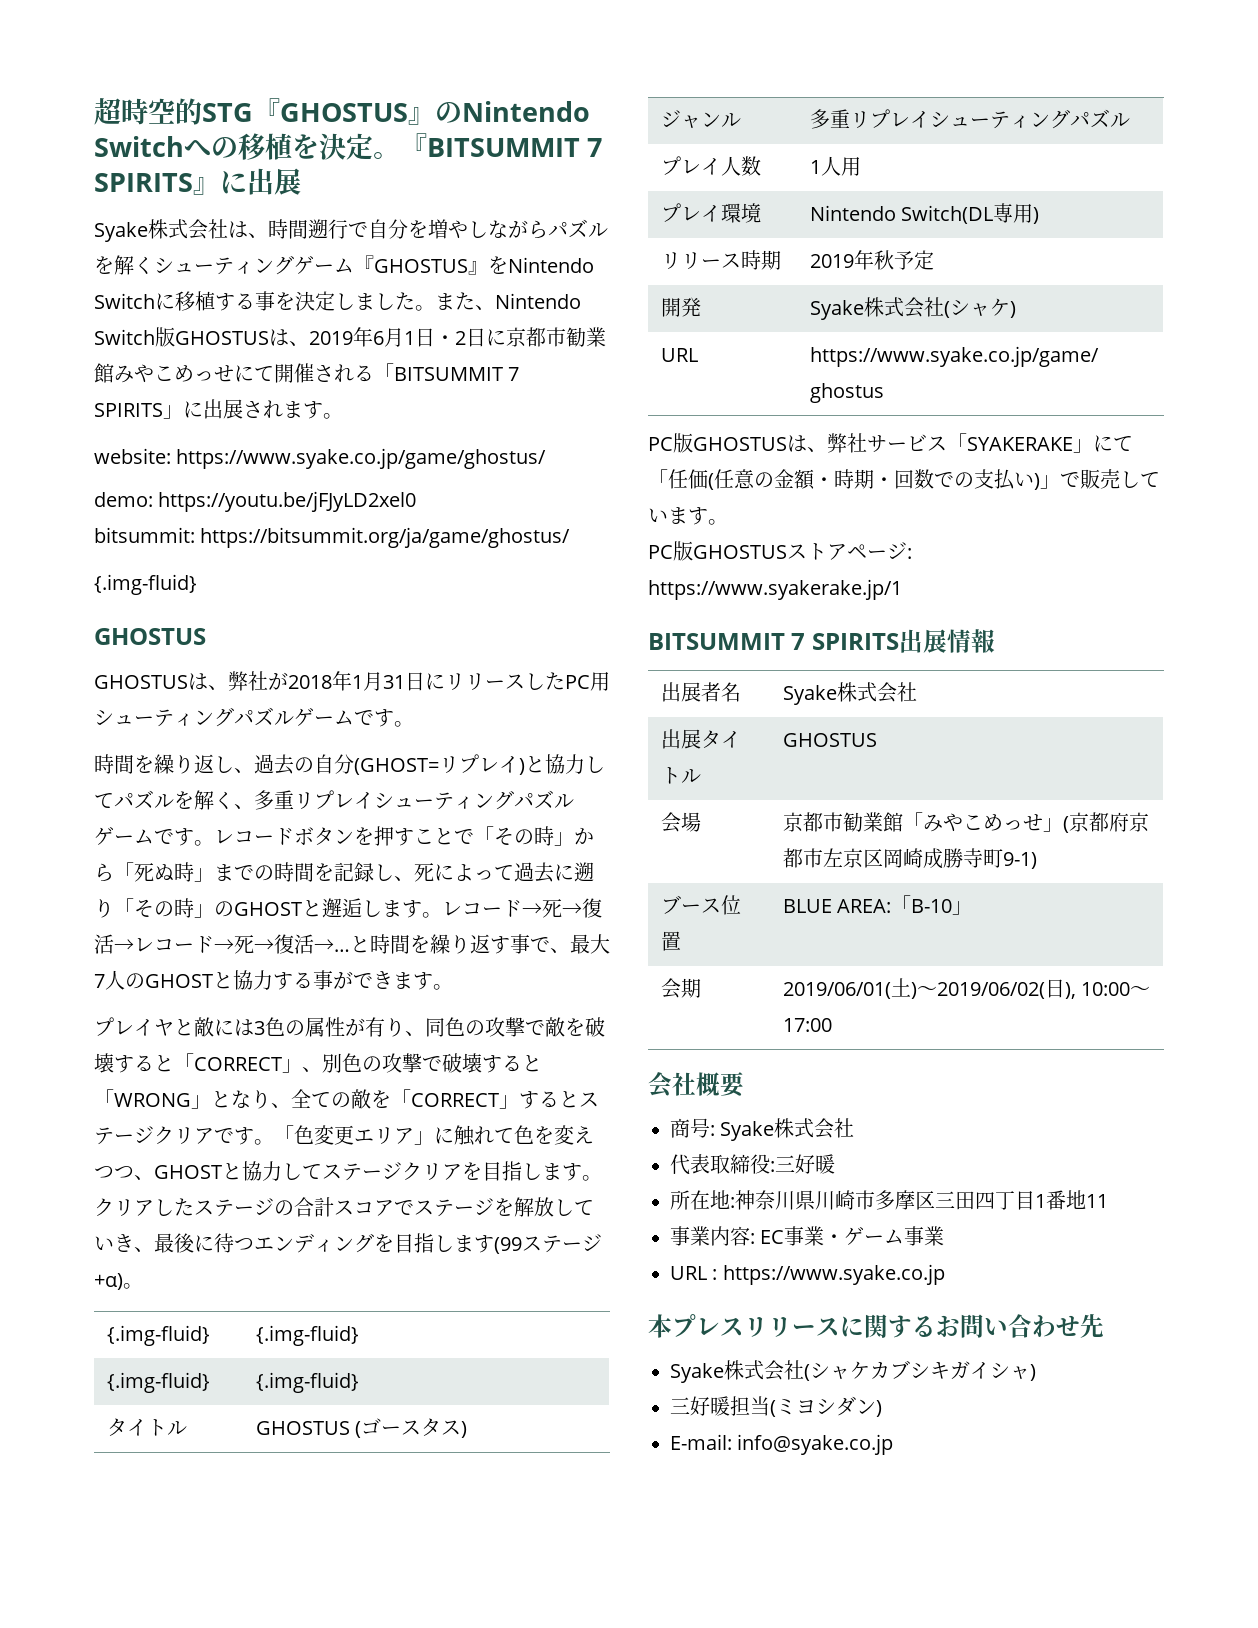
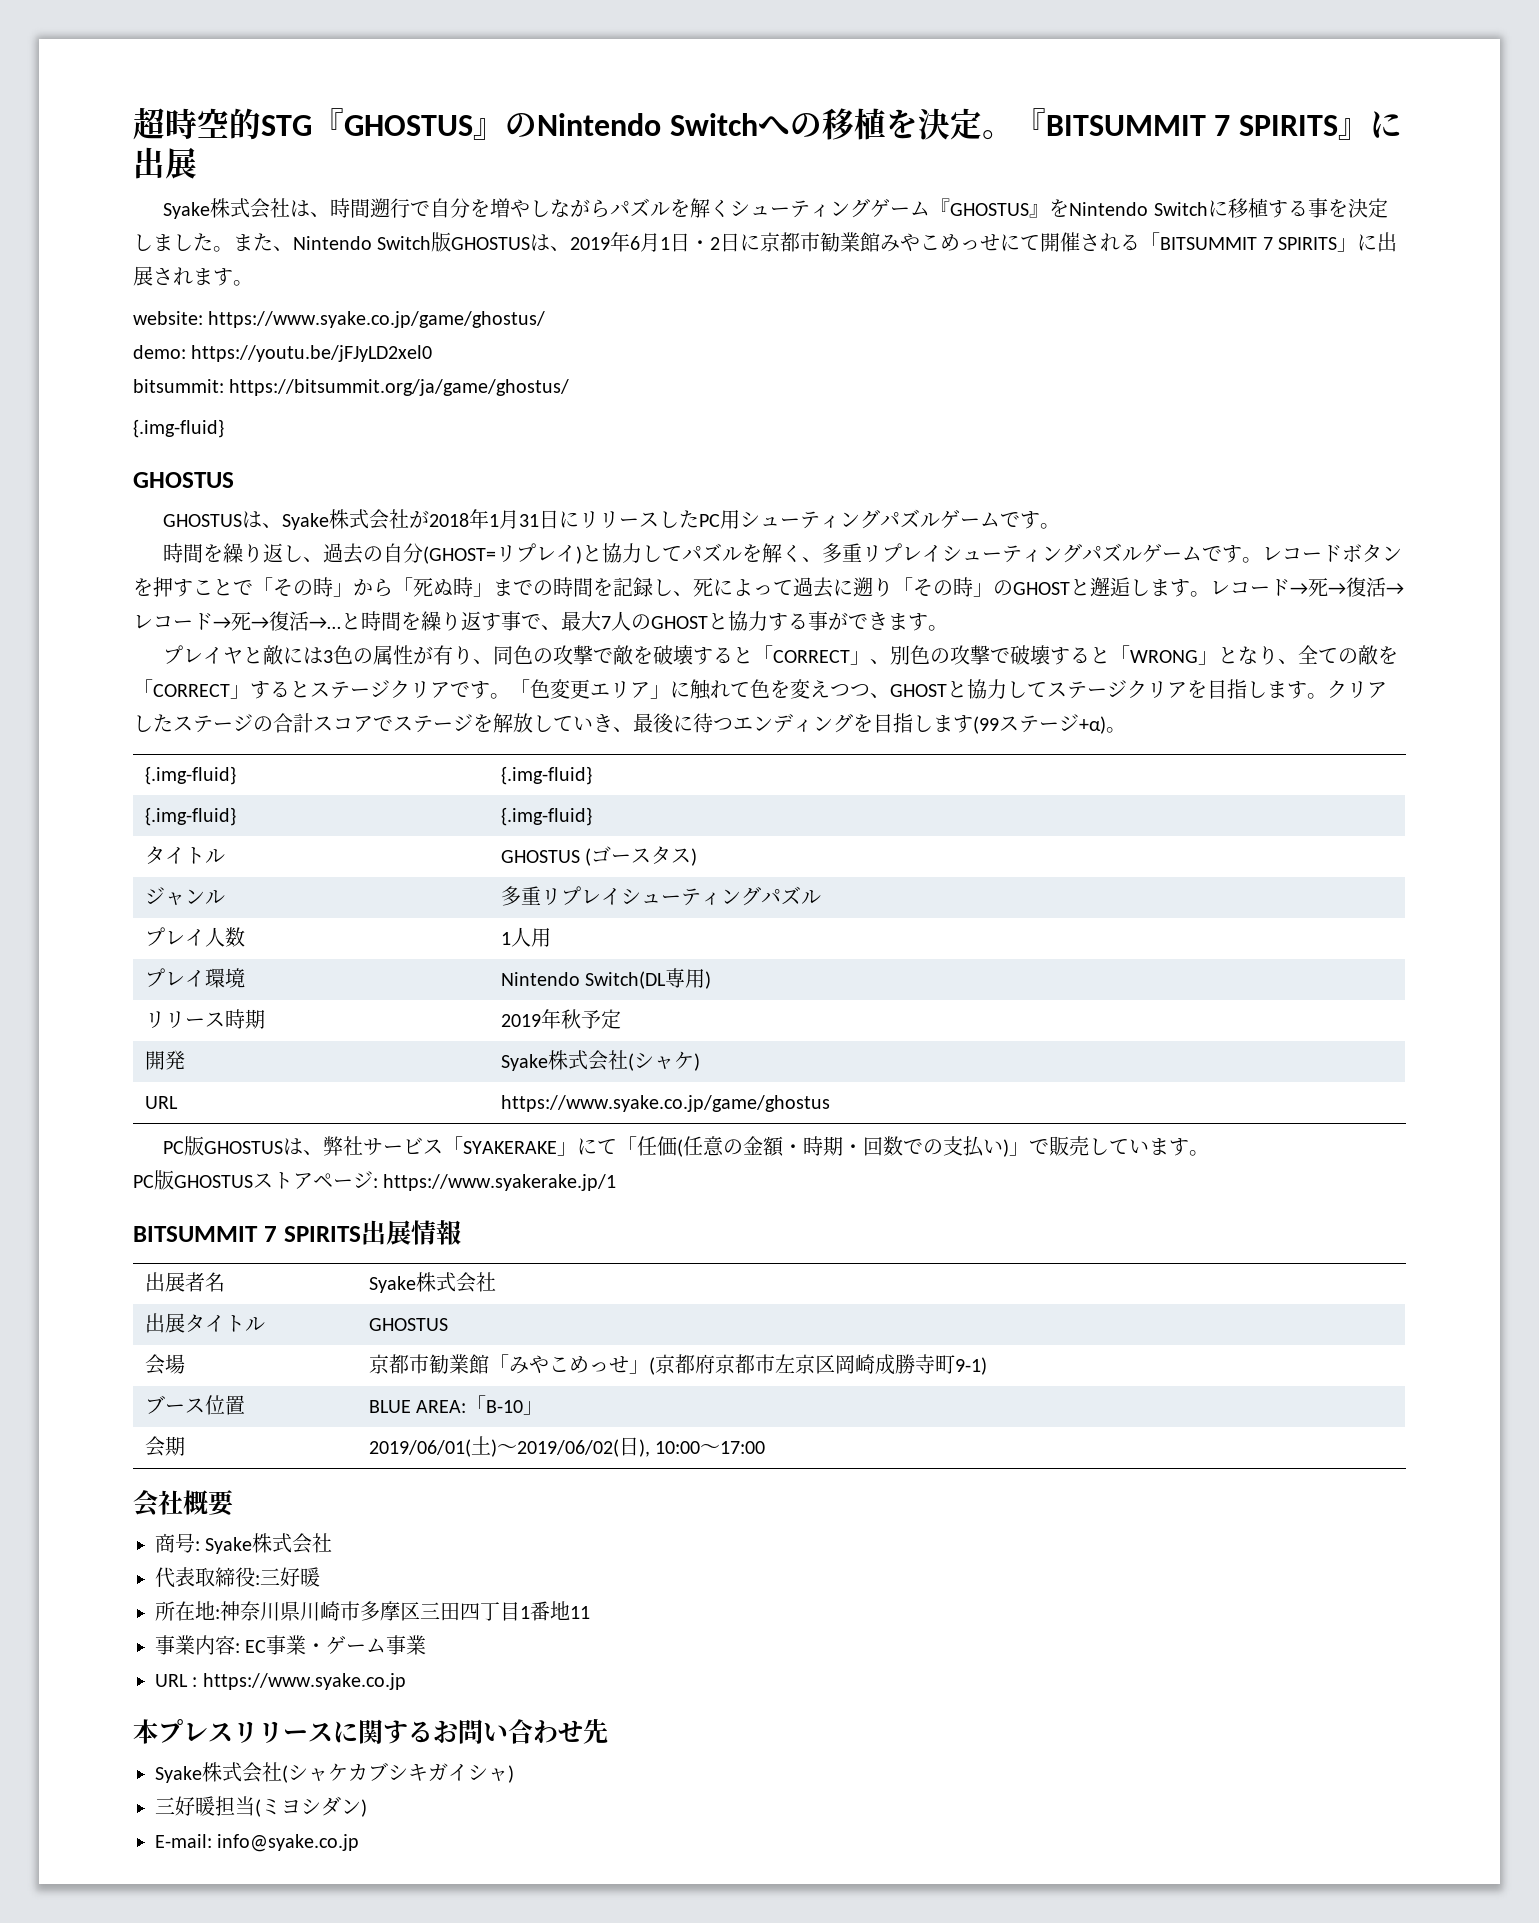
- GHOSTUSは、弊社が2018年1月31日にリリースしたPC用シューティングパズルゲームです。
+ GHOSTUSは、Syake株式会社が2018年1月31日にリリースしたPC用シューティングパズルゲームです。

